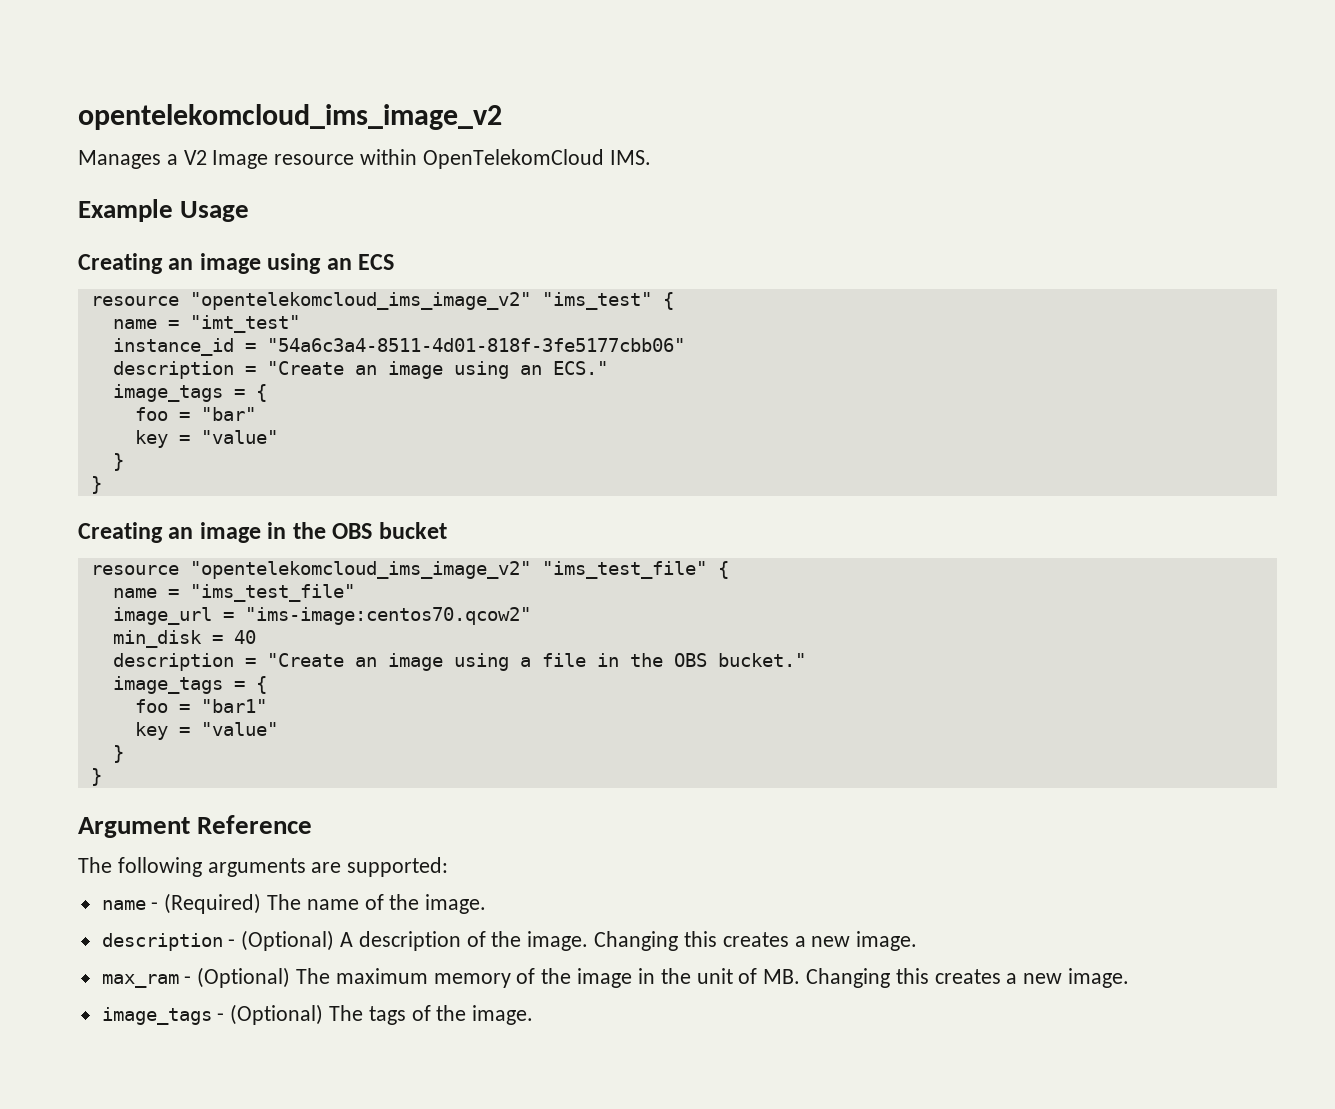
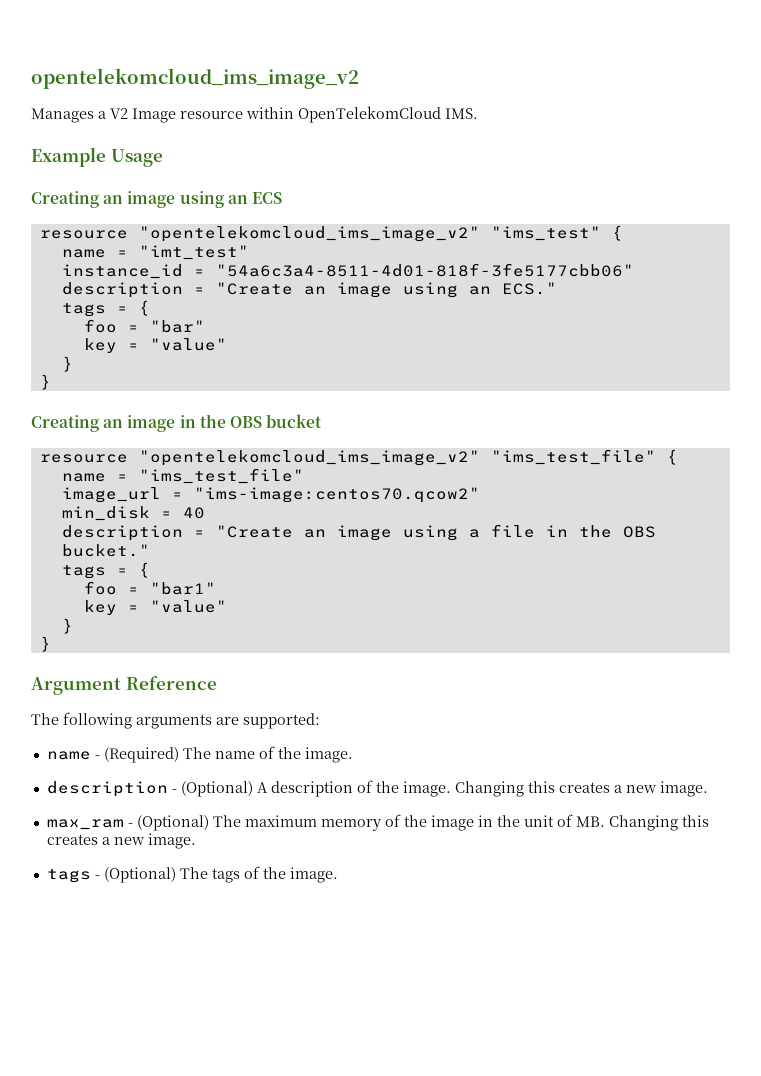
  description = "Create an image using an ECS."
- image_tags = {
+ tags = {
  description = "Create an image using a file in the OBS bucket."
- image_tags = {
+ tags = {
- image_tags - (Optional) The tags of the image.
+ tags - (Optional) The tags of the image.

